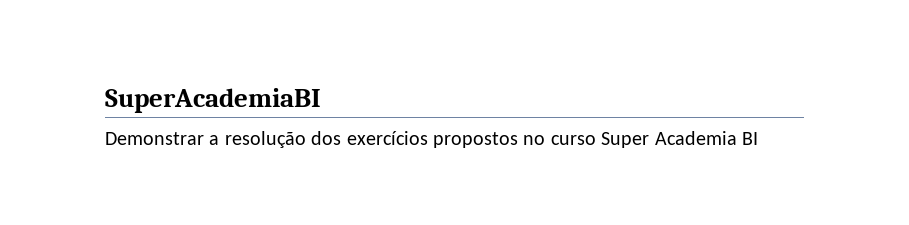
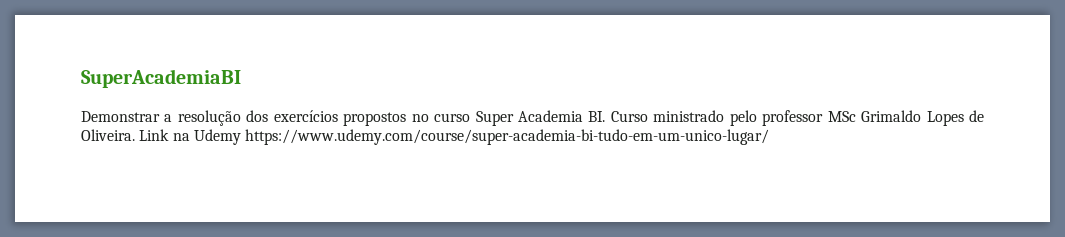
- Demonstrar a resolução dos exercícios propostos no curso Super Academia BI
+ Demonstrar a resolução dos exercícios propostos no curso Super Academia BI. Curso ministrado pelo professor MSc Grimaldo Lopes de Oliveira. Link na Udemy https://www.udemy.com/course/super-academia-bi-tudo-em-um-unico-lugar/

